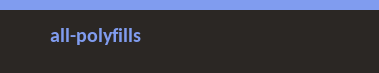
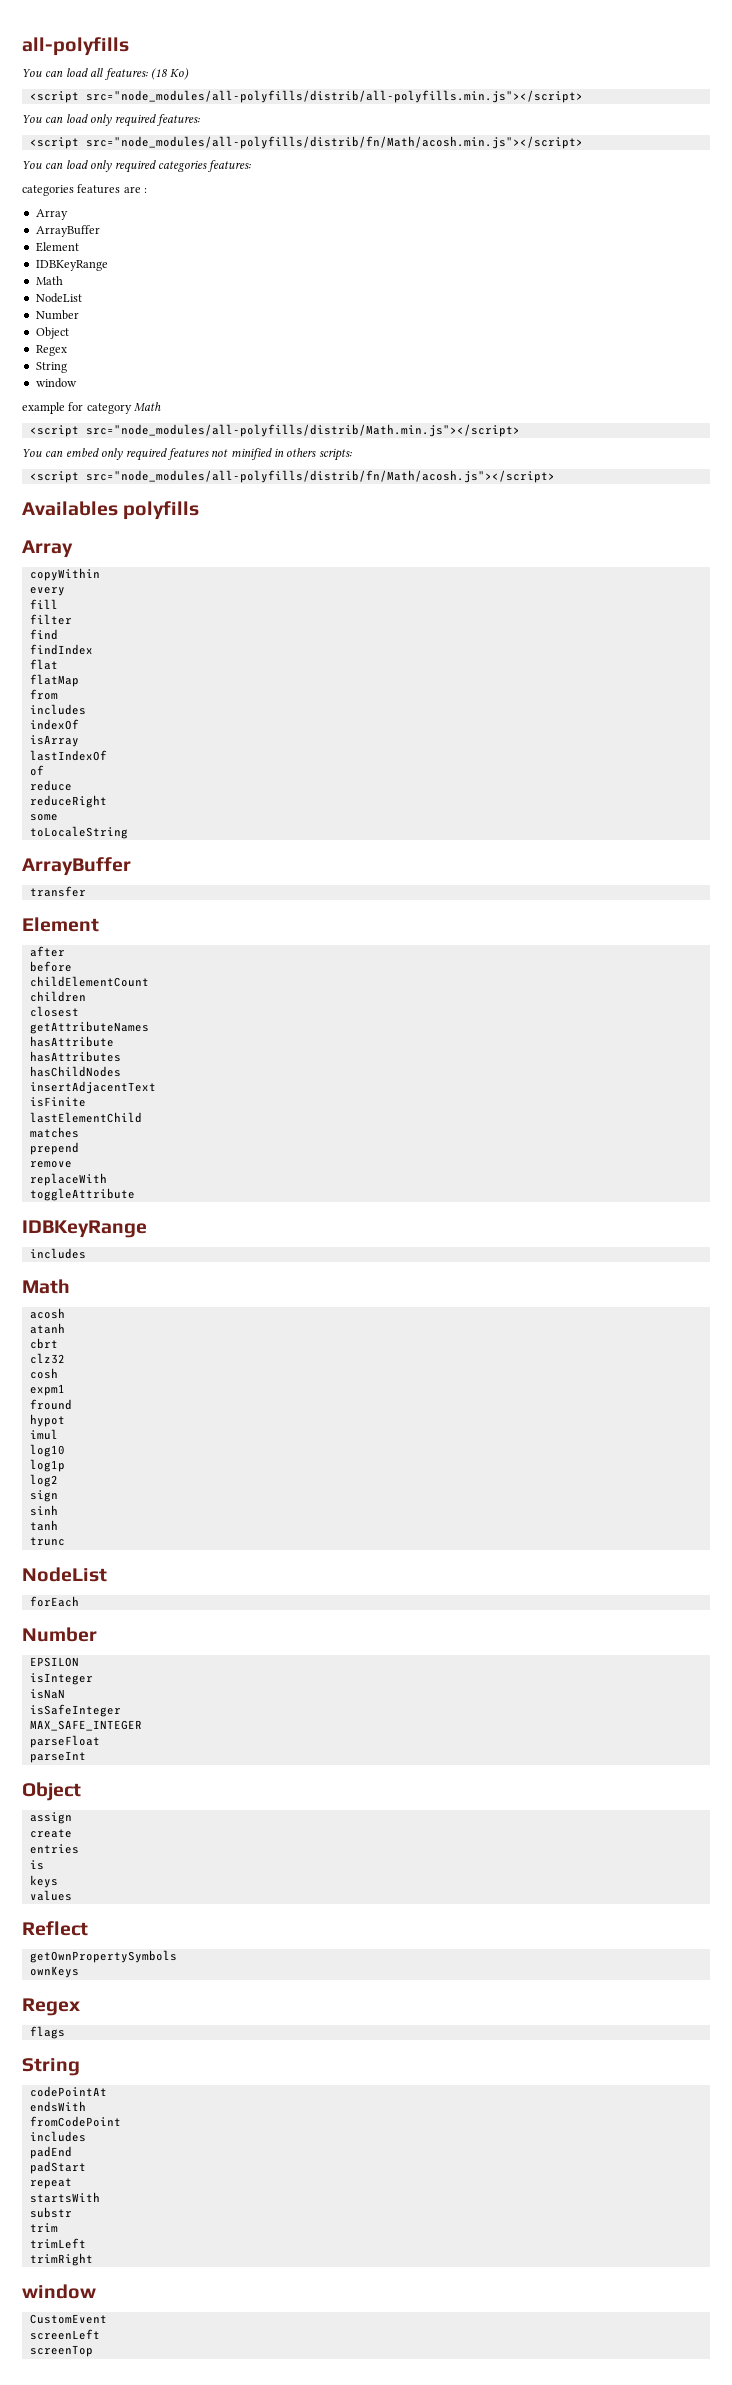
+ You can load all features: (18 Ko)
+ <script src="node_modules/all-polyfills/distrib/all-polyfills.min.js"></script>
+ You can load only required features:
+ <script src="node_modules/all-polyfills/distrib/fn/Math/acosh.min.js"></script>
+ You can load only required categories features:
+ categories features are :
+ Array
+ ArrayBuffer
+ Element
+ IDBKeyRange
+ Math
+ NodeList
+ Number
+ Object
+ Regex
+ String
+ window
+ example for category Math
+ <script src="node_modules/all-polyfills/distrib/Math.min.js"></script>
+ You can embed only required features not minified in others scripts:
+ <script src="node_modules/all-polyfills/distrib/fn/Math/acosh.js"></script>
+ Availables polyfills
+ Array
+ copyWithin
+ every
+ fill
+ filter
+ find
+ findIndex
+ flat
+ flatMap
+ from
+ includes
+ indexOf
+ isArray
+ lastIndexOf
+ of
+ reduce
+ reduceRight
+ some
+ toLocaleString
+ ArrayBuffer
+ transfer
+ Element
+ after
+ before
+ childElementCount
+ children
+ closest
+ getAttributeNames
+ hasAttribute
+ hasAttributes
+ hasChildNodes
+ insertAdjacentText
+ isFinite
+ lastElementChild
+ matches
+ prepend
+ remove
+ replaceWith
+ toggleAttribute
+ IDBKeyRange
+ includes
+ Math
+ acosh
+ atanh
+ cbrt
+ clz32
+ cosh
+ expm1
+ fround
+ hypot
+ imul
+ log10
+ log1p
+ log2
+ sign
+ sinh
+ tanh
+ trunc
+ NodeList
+ forEach
+ Number
+ EPSILON
+ isInteger
+ isNaN
+ isSafeInteger
+ MAX_SAFE_INTEGER
+ parseFloat
+ parseInt
+ Object
+ assign
+ create
+ entries
+ is
+ keys
+ values
+ Reflect
+ getOwnPropertySymbols
+ ownKeys
+ Regex
+ flags
+ String
+ codePointAt
+ endsWith
+ fromCodePoint
+ includes
+ padEnd
+ padStart
+ repeat
+ startsWith
+ substr
+ trim
+ trimLeft
+ trimRight
+ window
+ CustomEvent
+ screenLeft
+ screenTop

